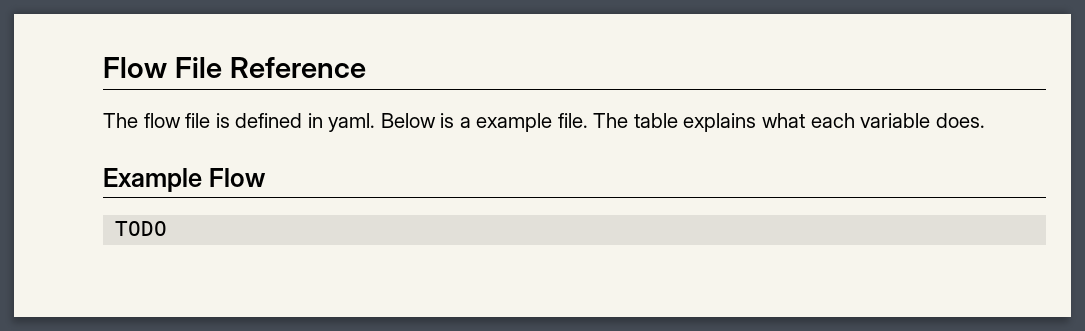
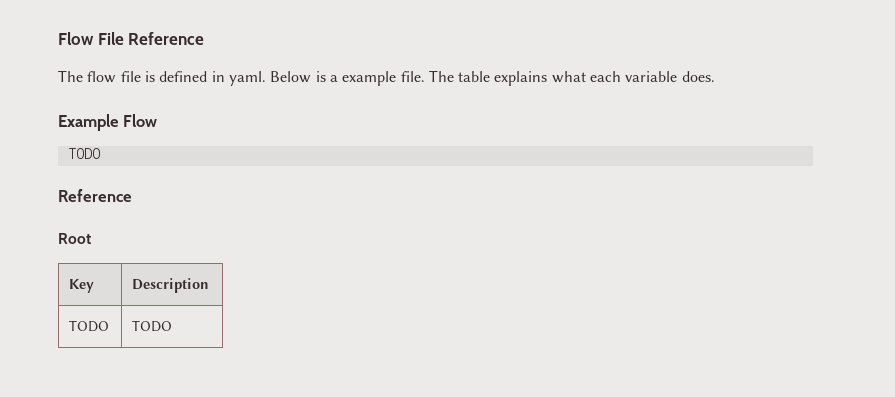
  Example Flow
  TODO
+ Reference
+ Root
+ Key | Description
+ TODO | TODO

